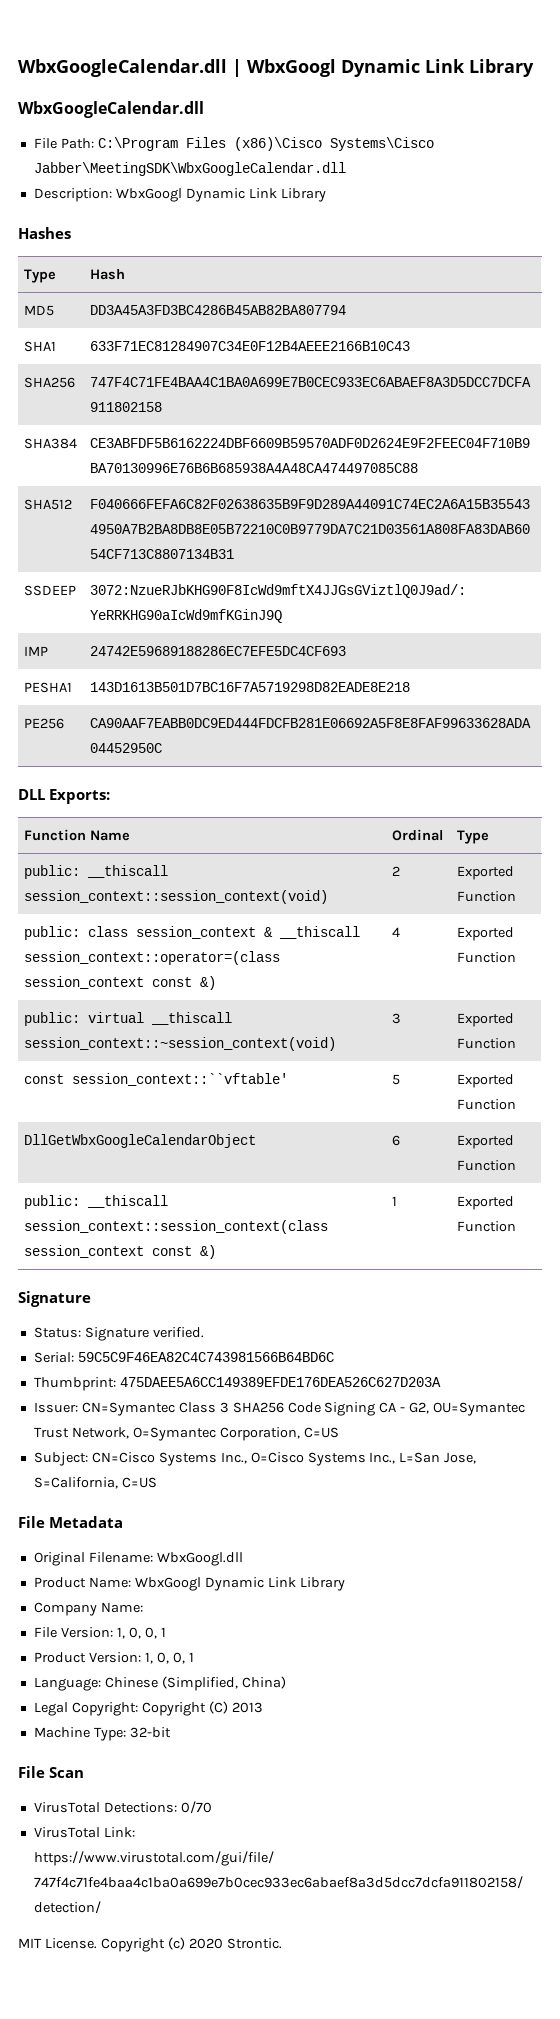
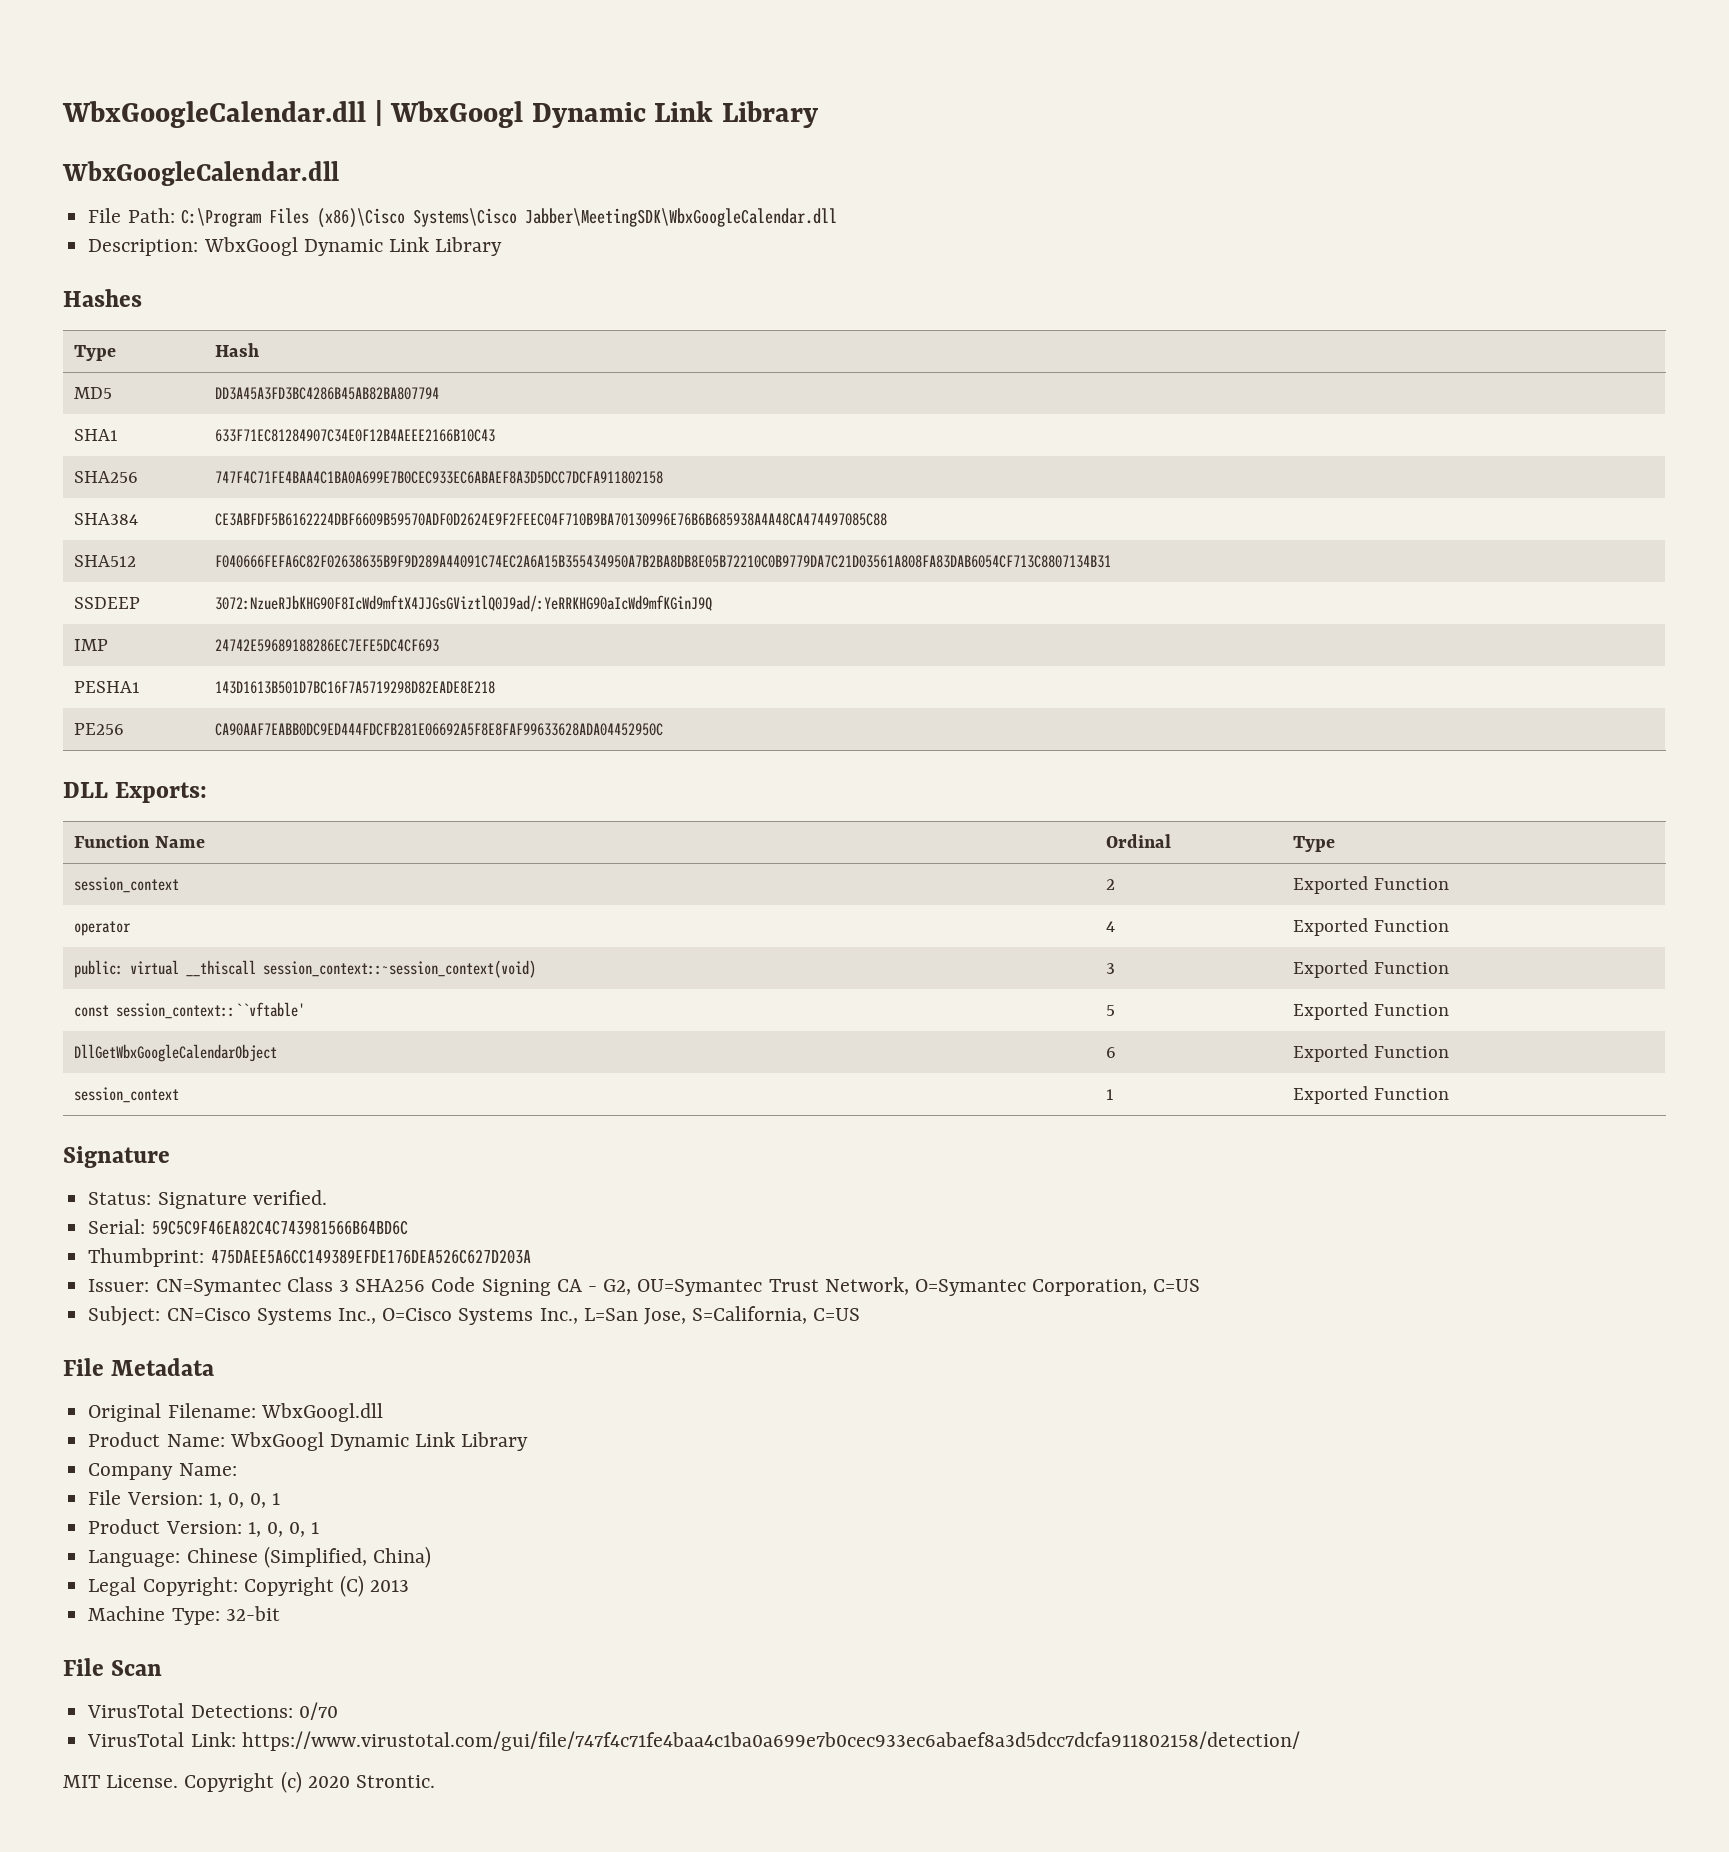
- public: __thiscall session_context::session_context(void) | 2 | Exported Function
+ session_context | 2 | Exported Function
- public: class session_context & __thiscall session_context::operator=(class session_context const &) | 4 | Exported Function
+ operator | 4 | Exported Function
- public: __thiscall session_context::session_context(class session_context const &) | 1 | Exported Function
+ session_context | 1 | Exported Function

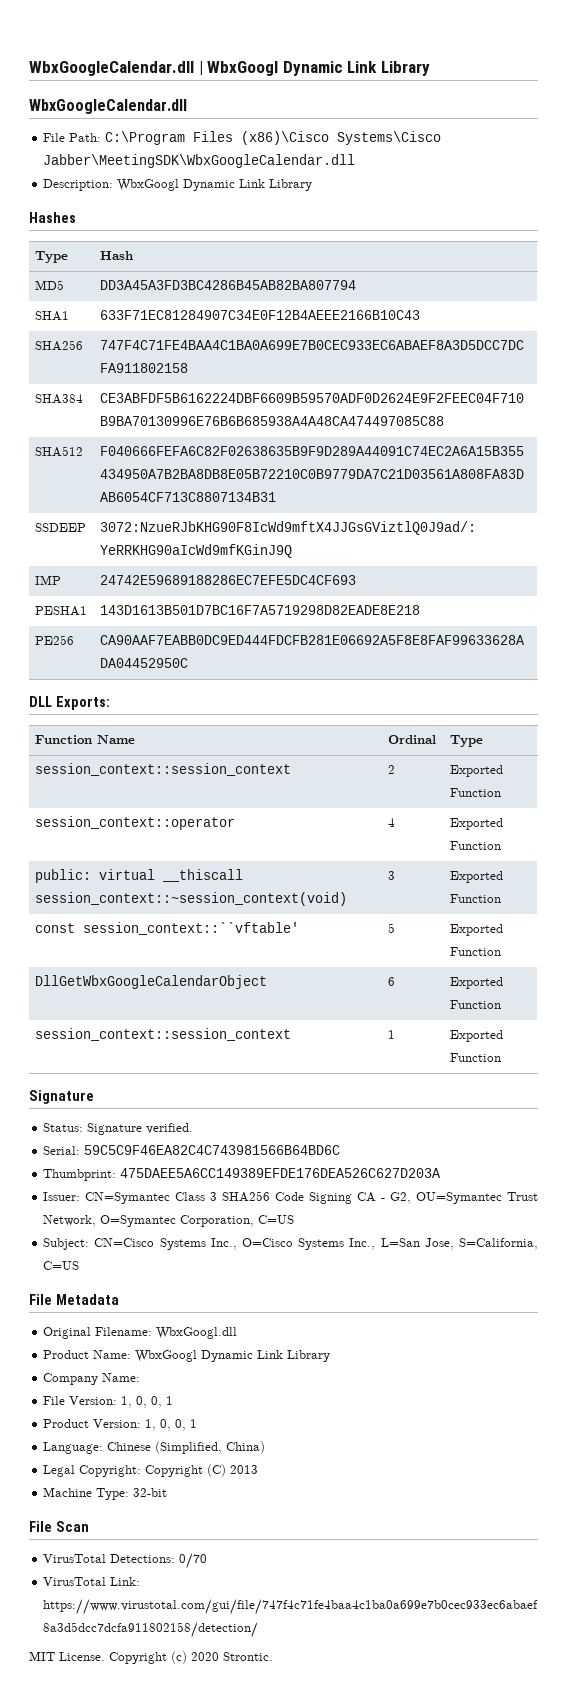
- session_context | 2 | Exported Function
+ session_context::session_context | 2 | Exported Function
- operator | 4 | Exported Function
+ session_context::operator | 4 | Exported Function
- session_context | 1 | Exported Function
+ session_context::session_context | 1 | Exported Function

